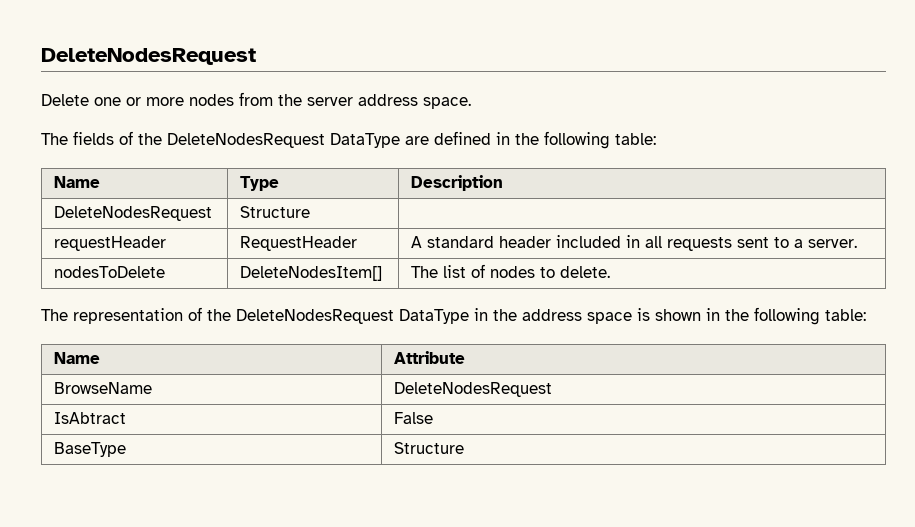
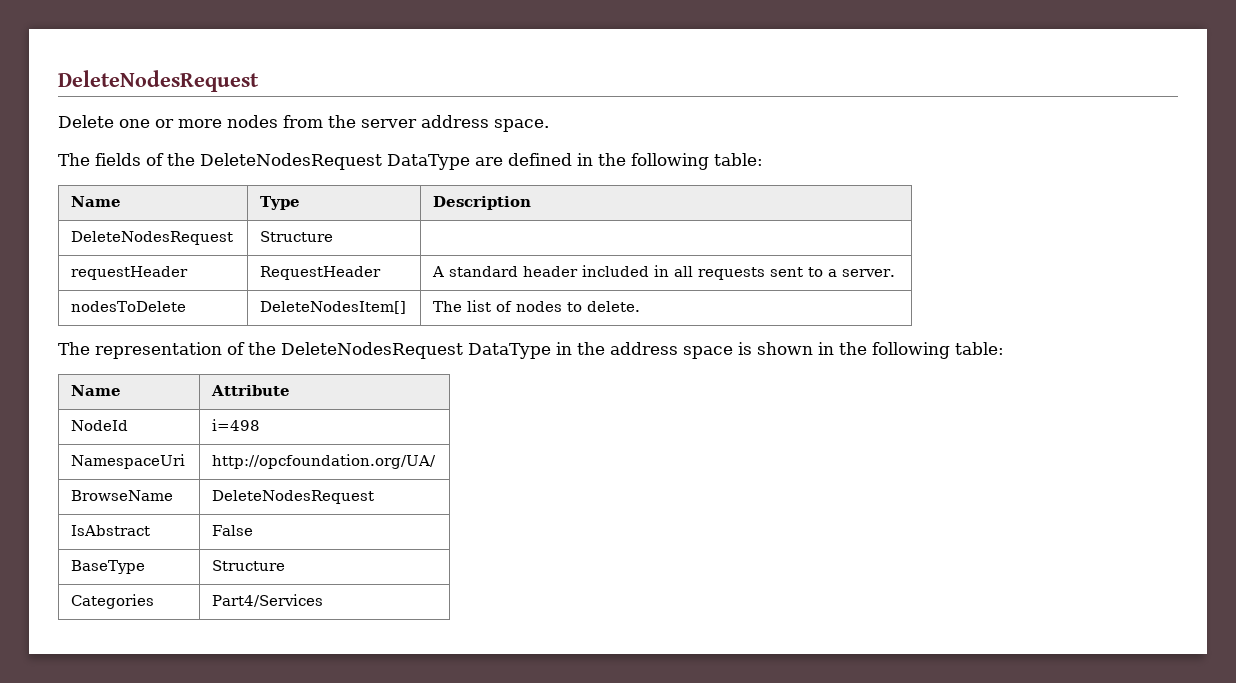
+ NodeId | i=498
+ NamespaceUri | http://opcfoundation.org/UA/
- IsAbtract | False
+ IsAbstract | False
+ Categories | Part4/Services

